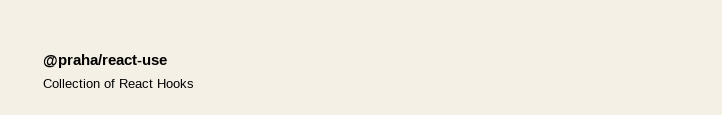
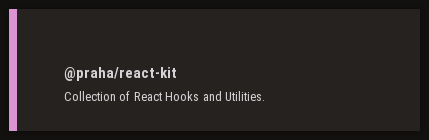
- @praha/react-use
+ @praha/react-kit
- Collection of React Hooks
+ Collection of React Hooks and Utilities.

